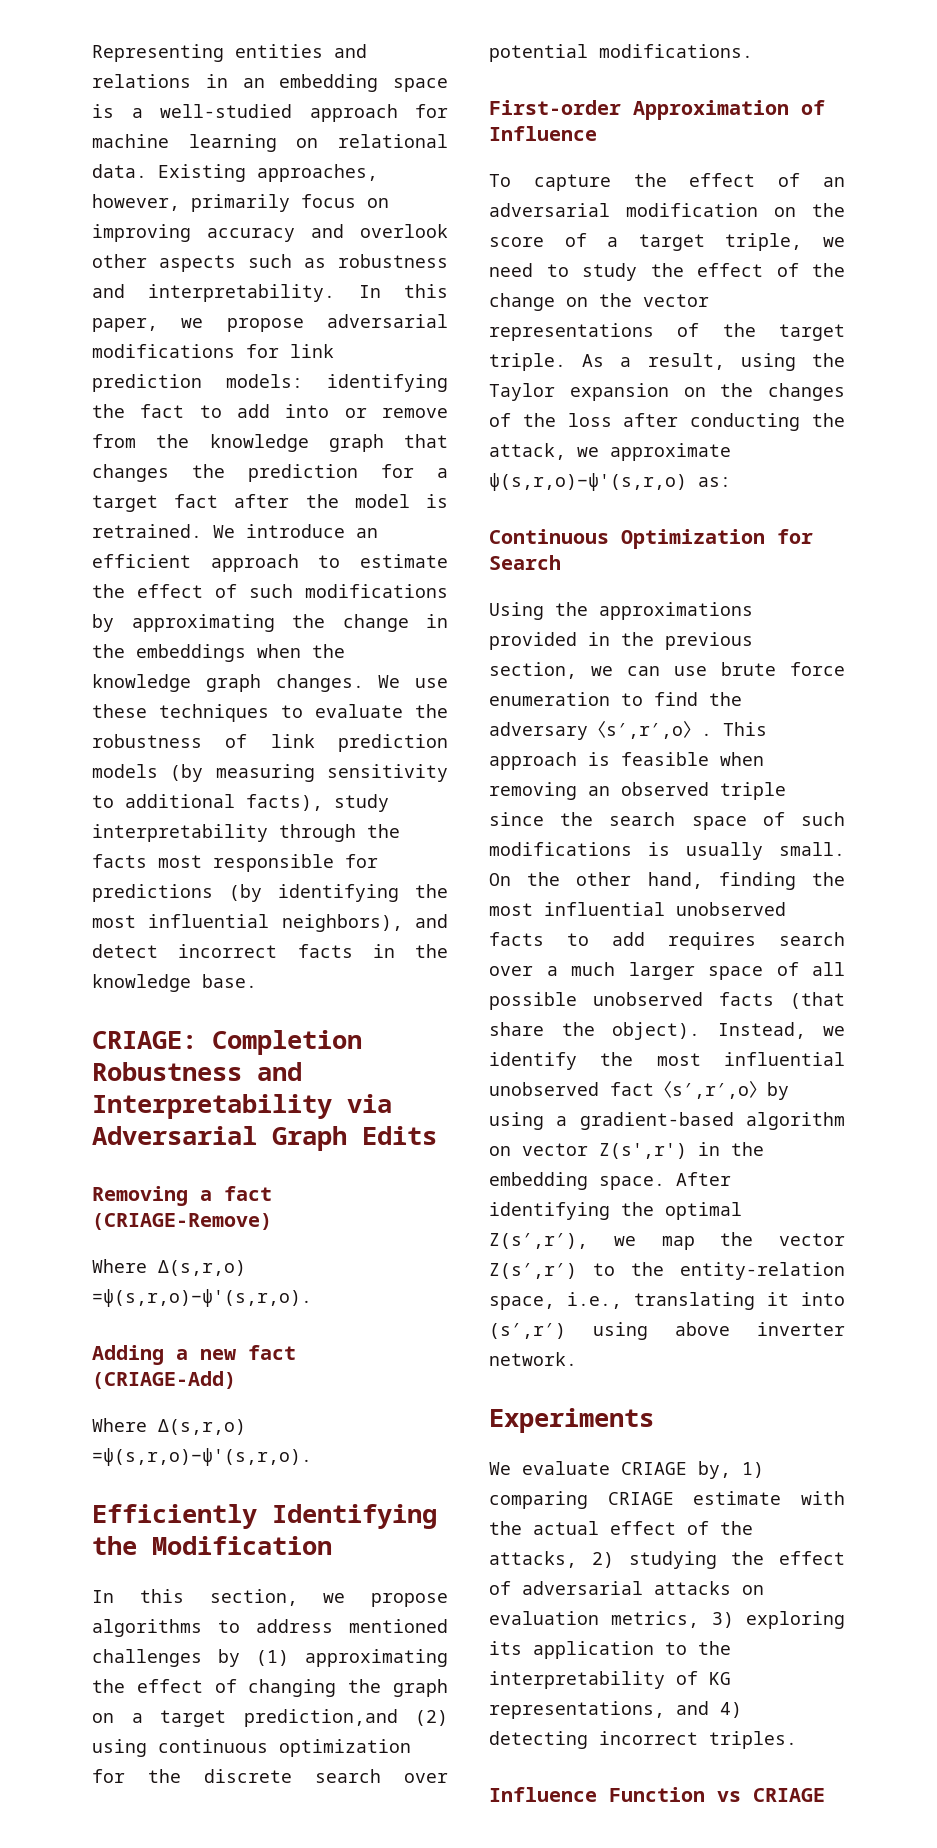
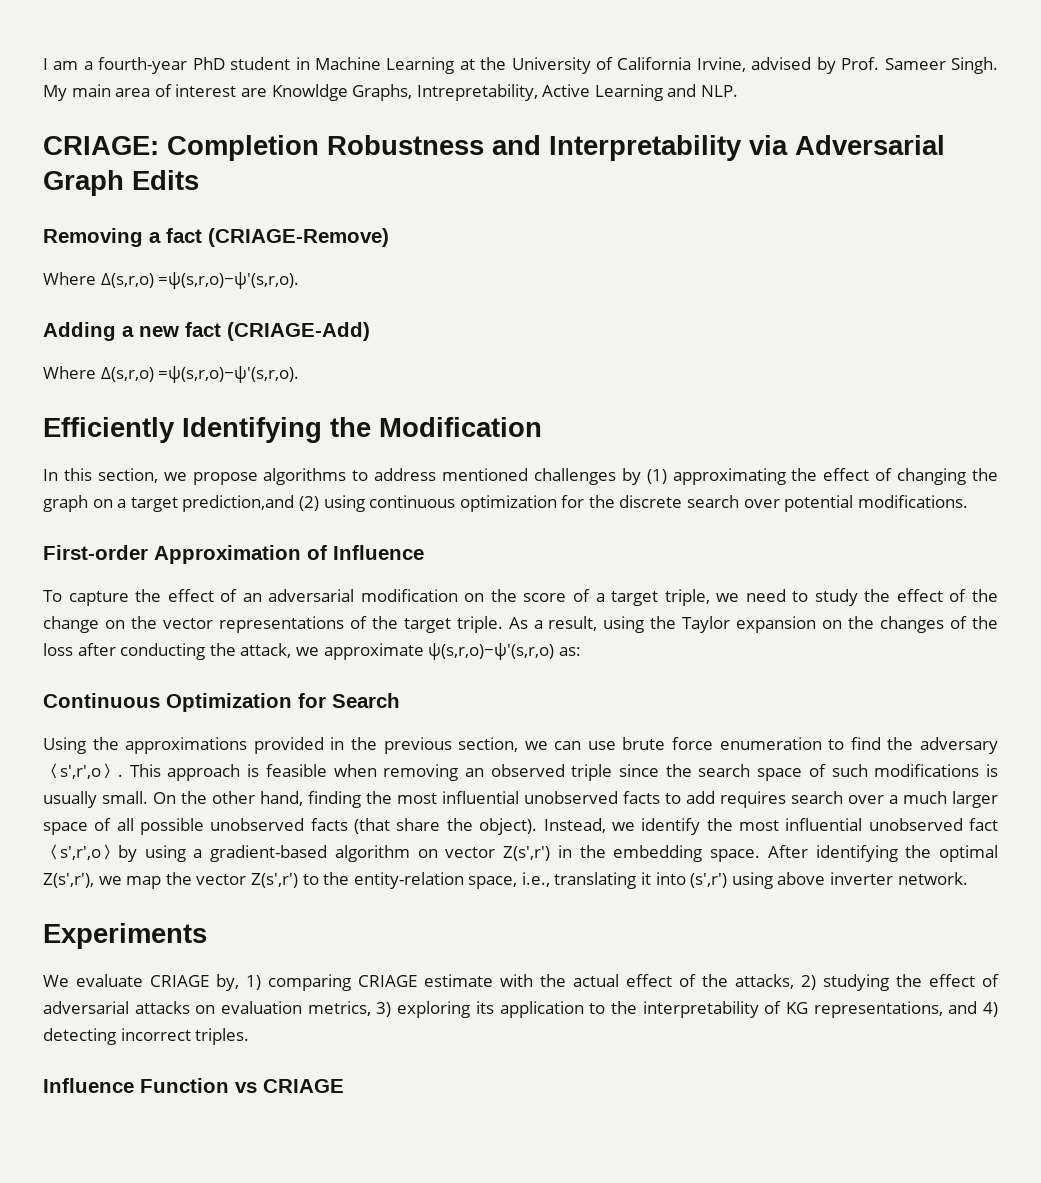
- Representing entities and relations in an embedding space is a well-studied approach for machine learning on relational data. Existing approaches, however, primarily focus on improving accuracy and overlook other aspects such as robustness and interpretability. In this paper, we propose adversarial modifications for link prediction models: identifying the fact to add into or remove from the knowledge graph that changes the prediction for a target fact after the model is retrained. We introduce an efficient approach to estimate the effect of such modifications by approximating the change in the embeddings when the knowledge graph changes. We use these techniques to evaluate the robustness of link prediction models (by measuring sensitivity to additional facts), study interpretability through the facts most responsible for predictions (by identifying the most influential neighbors), and detect incorrect facts in the knowledge base.
+ I am a fourth-year PhD student in Machine Learning at the University of California Irvine, advised by Prof. Sameer Singh. My main area of interest are Knowldge Graphs, Intrepretability, Active Learning and NLP.

